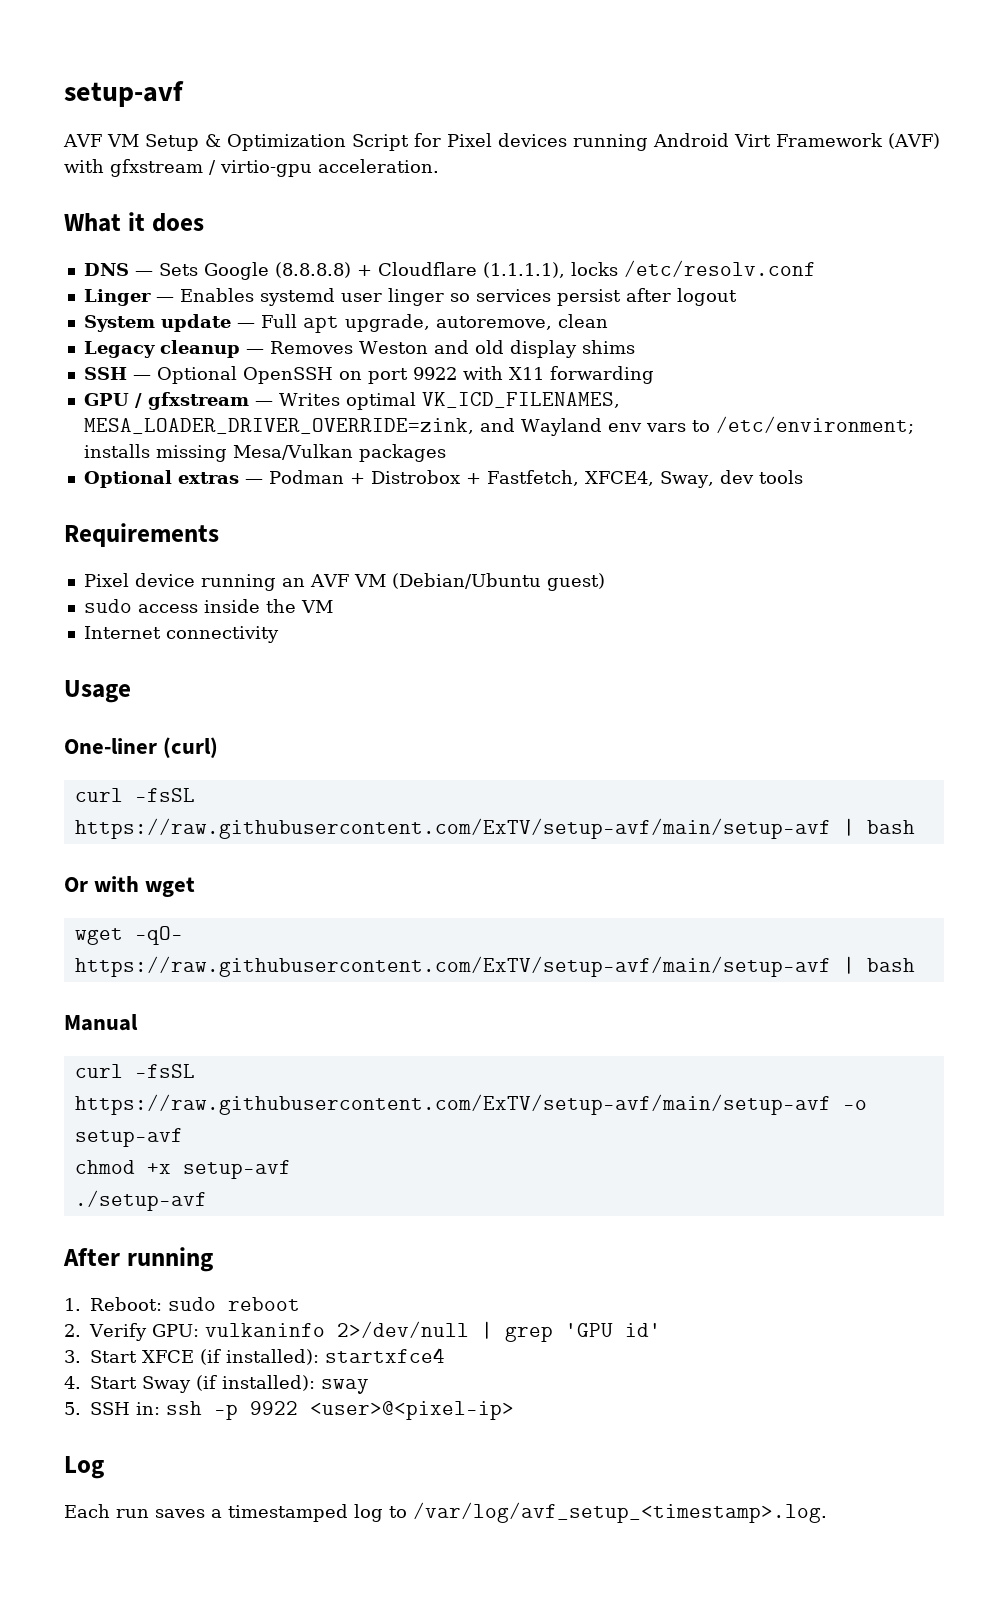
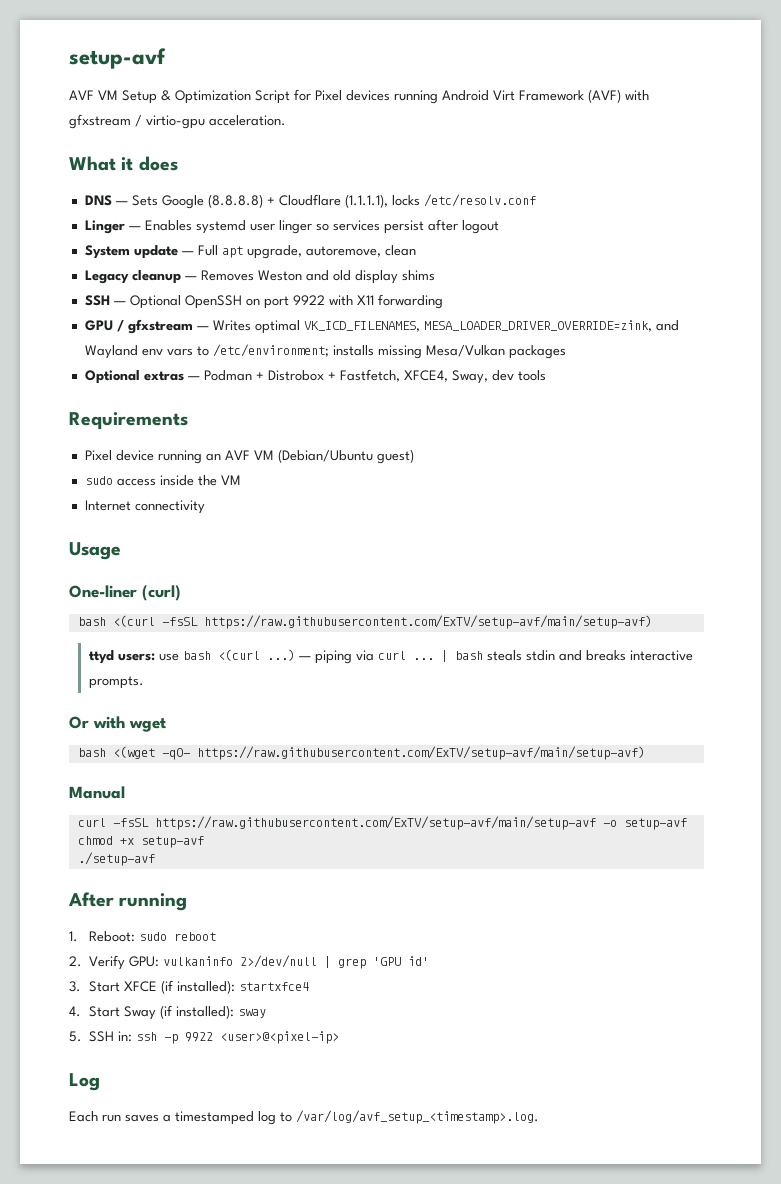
- curl -fsSL https://raw.githubusercontent.com/ExTV/setup-avf/main/setup-avf | bash
+ bash <(curl -fsSL https://raw.githubusercontent.com/ExTV/setup-avf/main/setup-avf)
+ ttyd users: use bash <(curl ...) — piping via curl ... | bash steals stdin and breaks interactive prompts.
  Or with wget
- wget -qO- https://raw.githubusercontent.com/ExTV/setup-avf/main/setup-avf | bash
+ bash <(wget -qO- https://raw.githubusercontent.com/ExTV/setup-avf/main/setup-avf)

